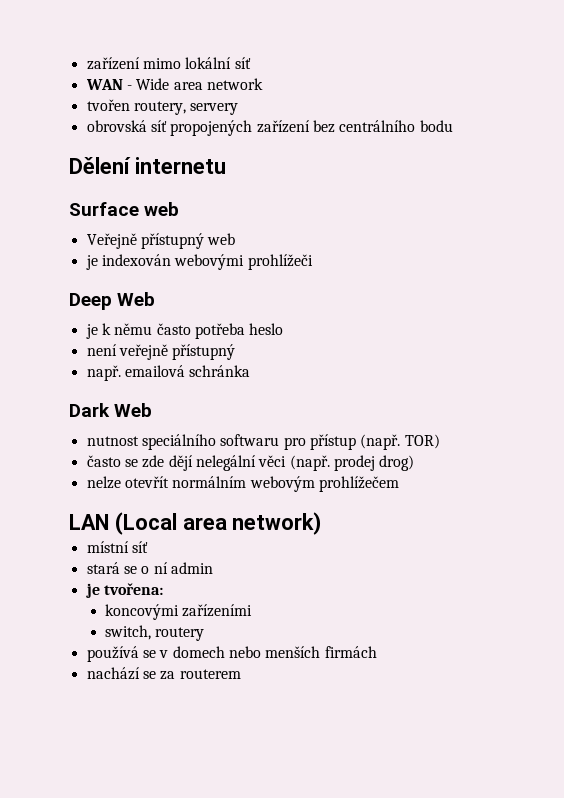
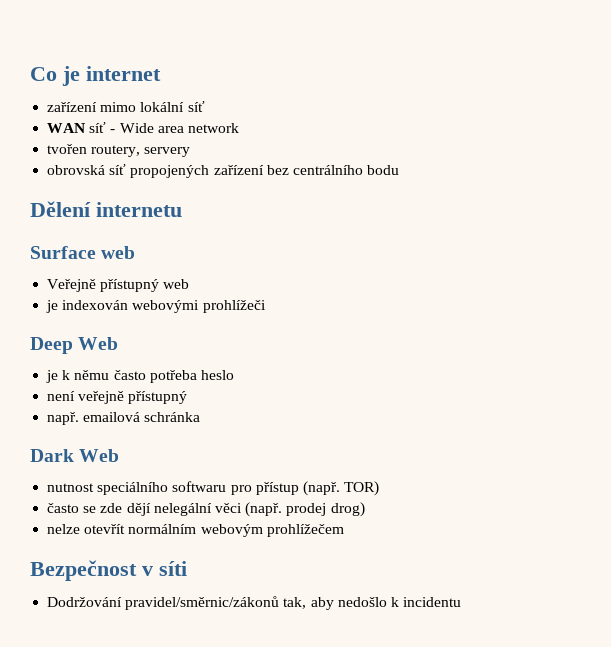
+ Co je internet
- WAN - Wide area network
+ WAN síť - Wide area network
- LAN (Local area network)
- místní síť
- stará se o ní admin
- je tvořena:
- koncovými zařízeními
- switch, routery
- používá se v domech nebo menších firmách
- nachází se za routerem
+ Bezpečnost v síti
+ Dodržování pravidel/směrnic/zákonů tak, aby nedošlo k incidentu

